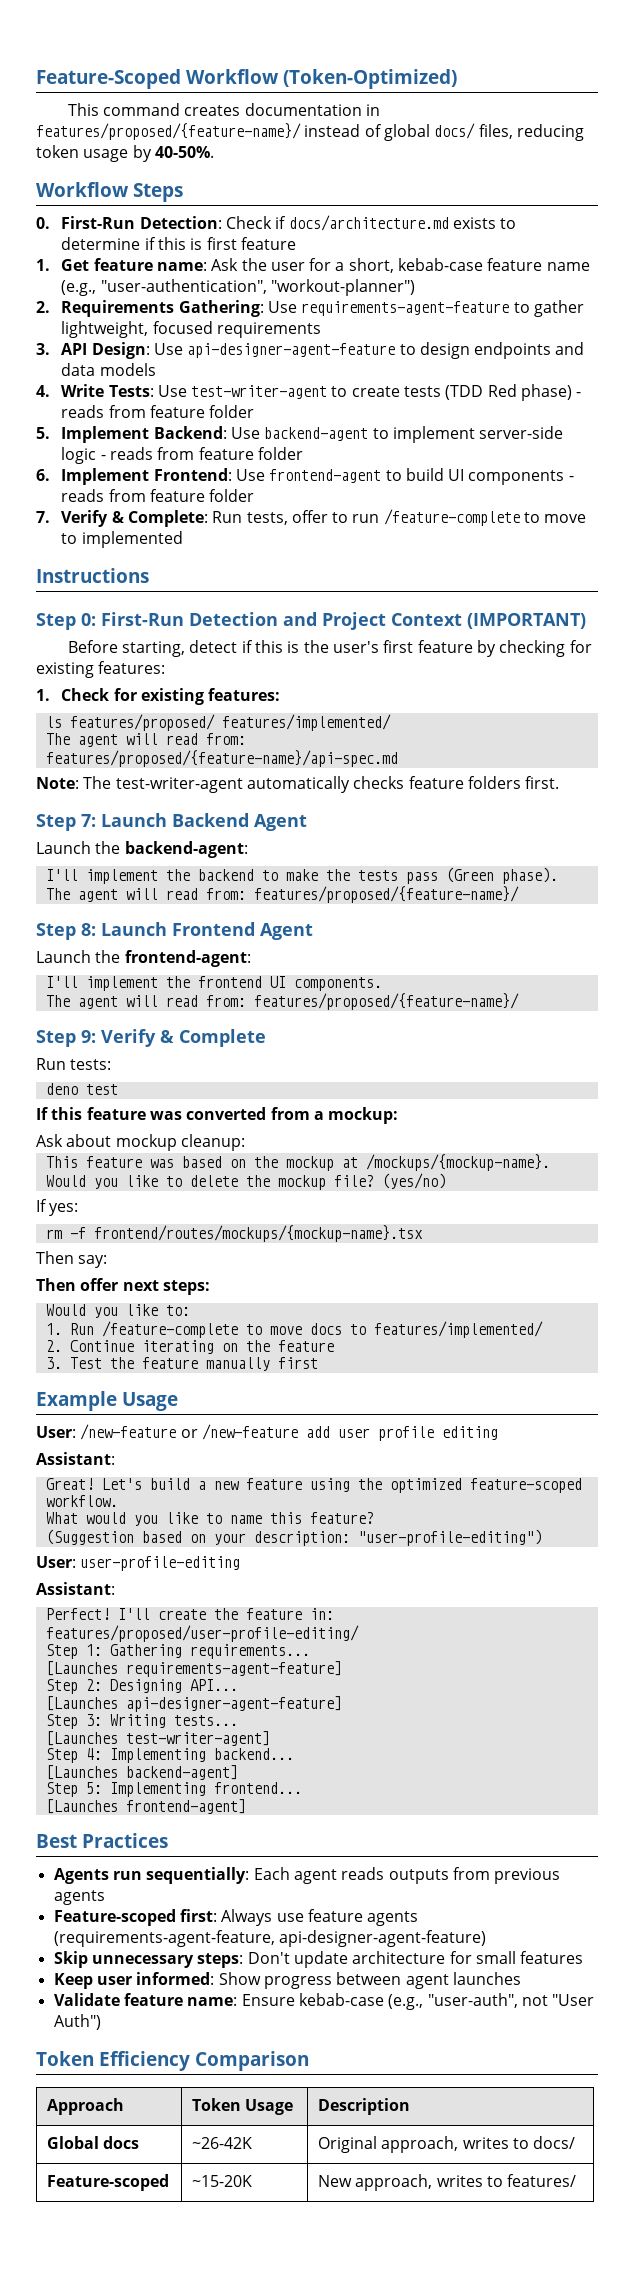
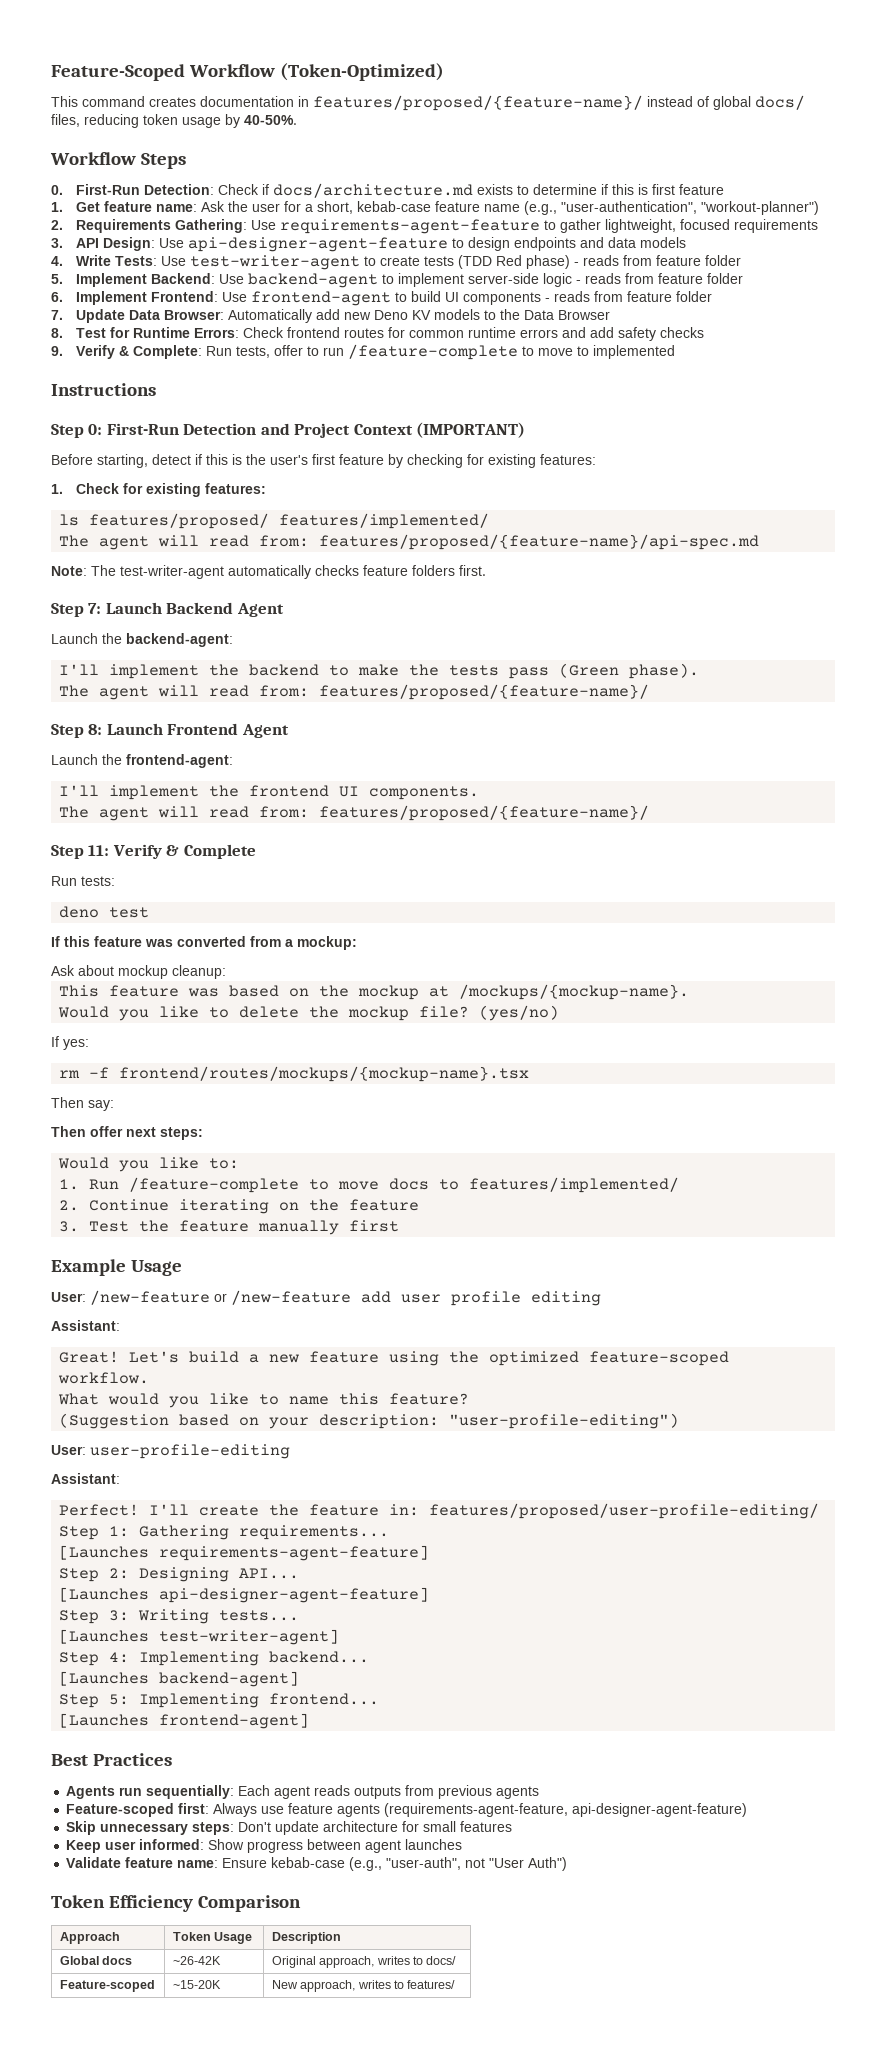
- 7. Verify & Complete: Run tests, offer to run /feature-complete to move to implemented
+ 7. Update Data Browser: Automatically add new Deno KV models to the Data Browser
+ 8. Test for Runtime Errors: Check frontend routes for common runtime errors and add safety checks
+ 9. Verify & Complete: Run tests, offer to run /feature-complete to move to implemented
- Step 9: Verify & Complete
+ Step 11: Verify & Complete

